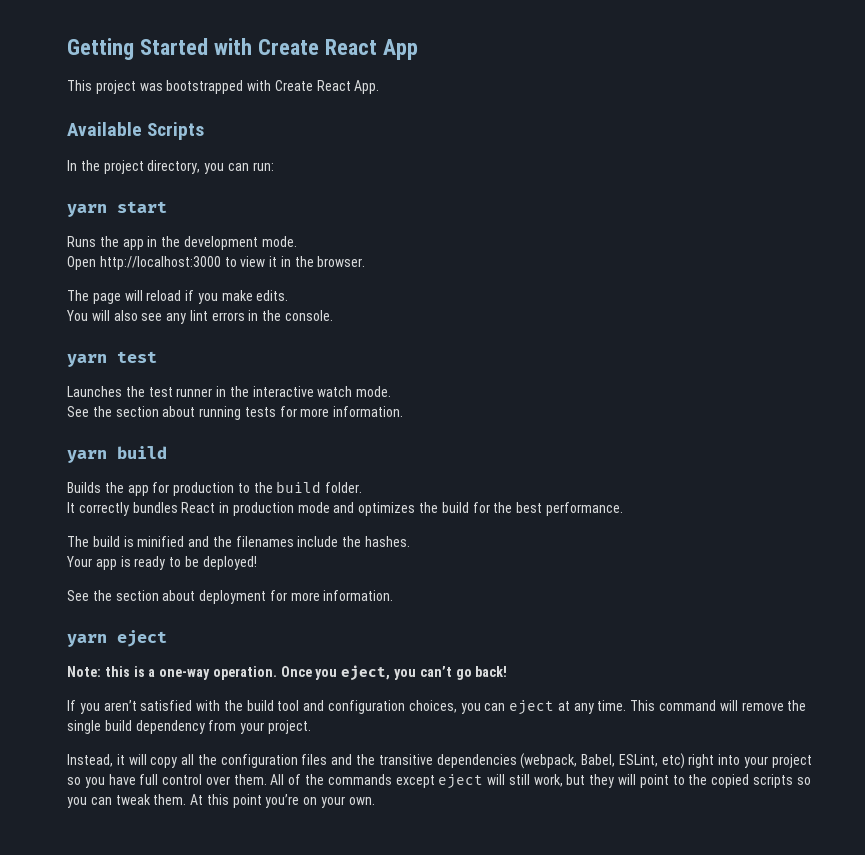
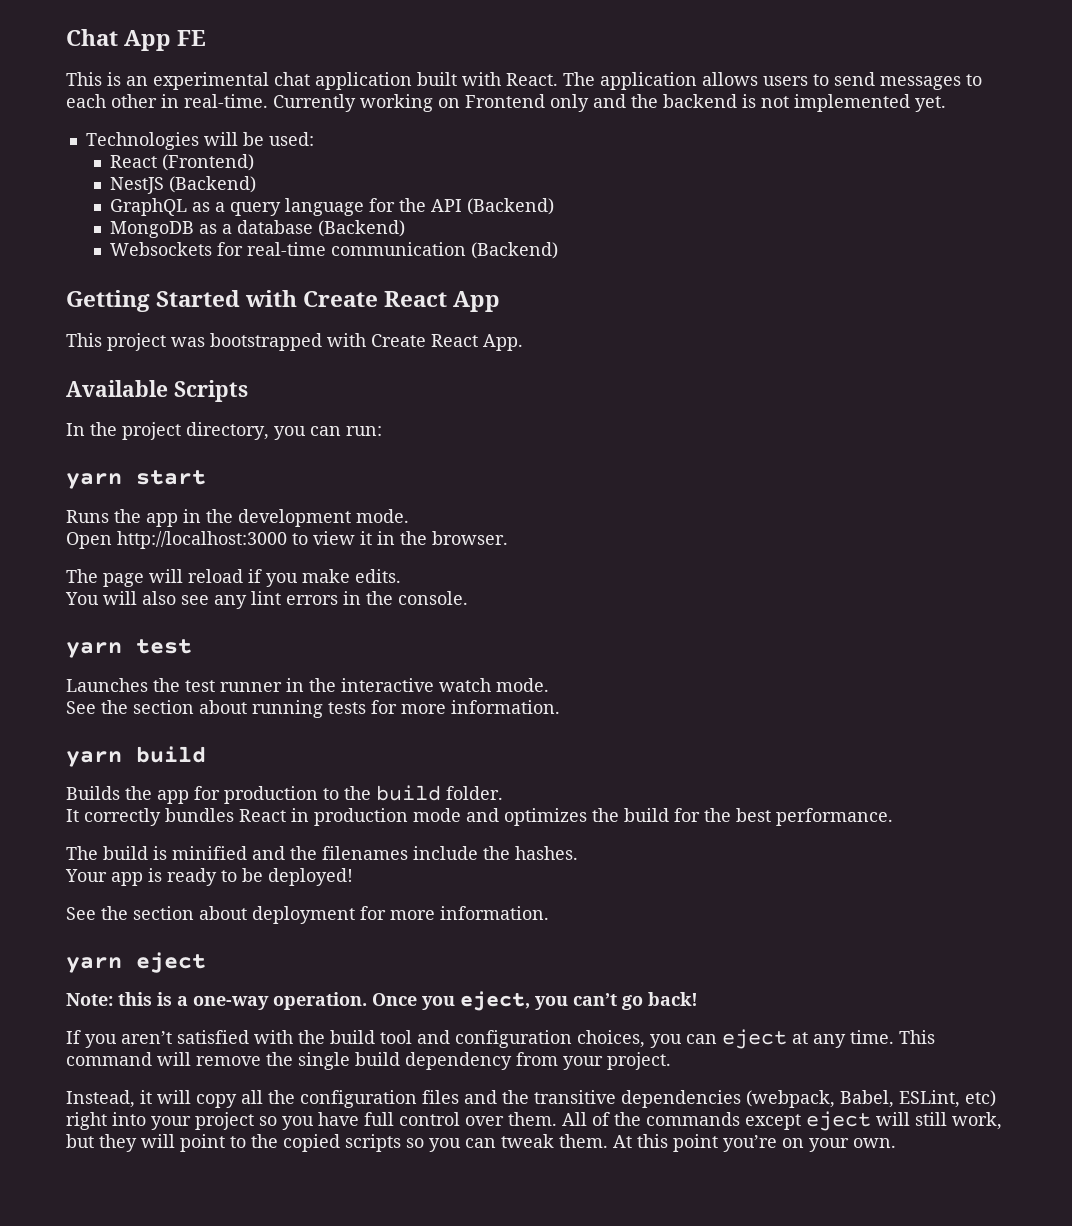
+ Chat App FE
+ This is an experimental chat application built with React. The application allows users to send messages to each other in real-time. Currently working on Frontend only and the backend is not implemented yet.
+ Technologies will be used:
+ React (Frontend)
+ NestJS (Backend)
+ GraphQL as a query language for the API (Backend)
+ MongoDB as a database (Backend)
+ Websockets for real-time communication (Backend)

